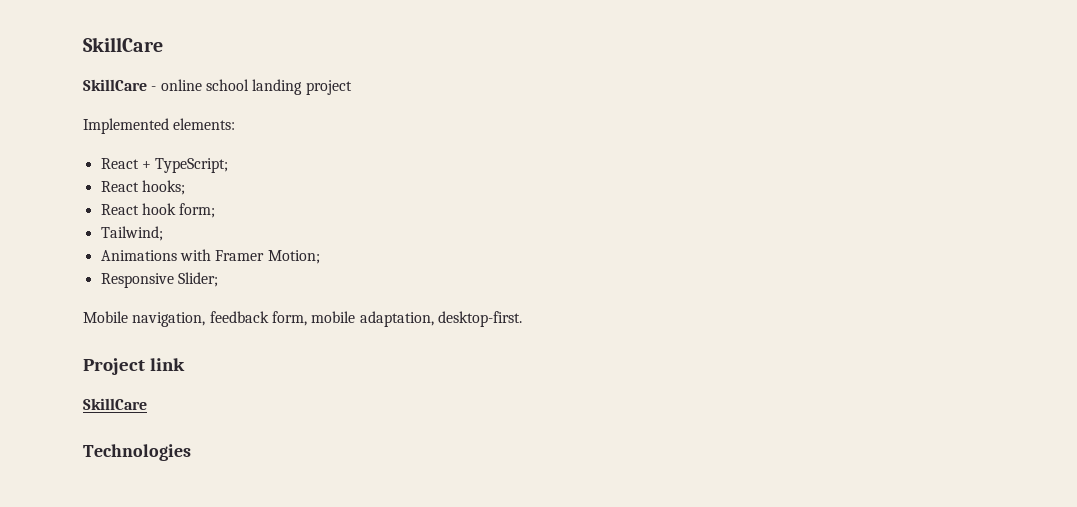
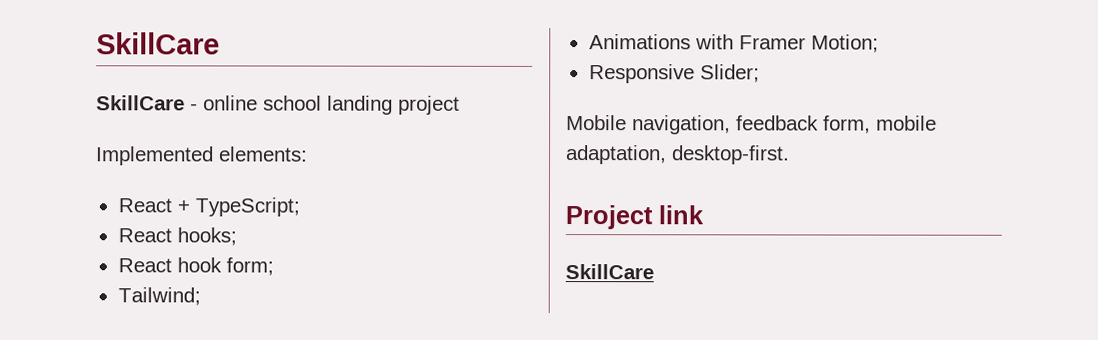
- Technologies

